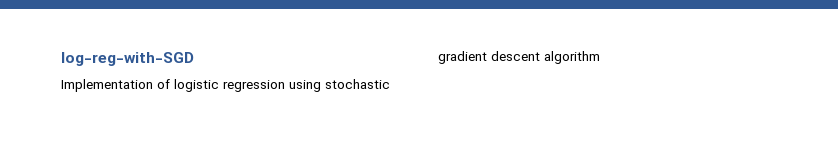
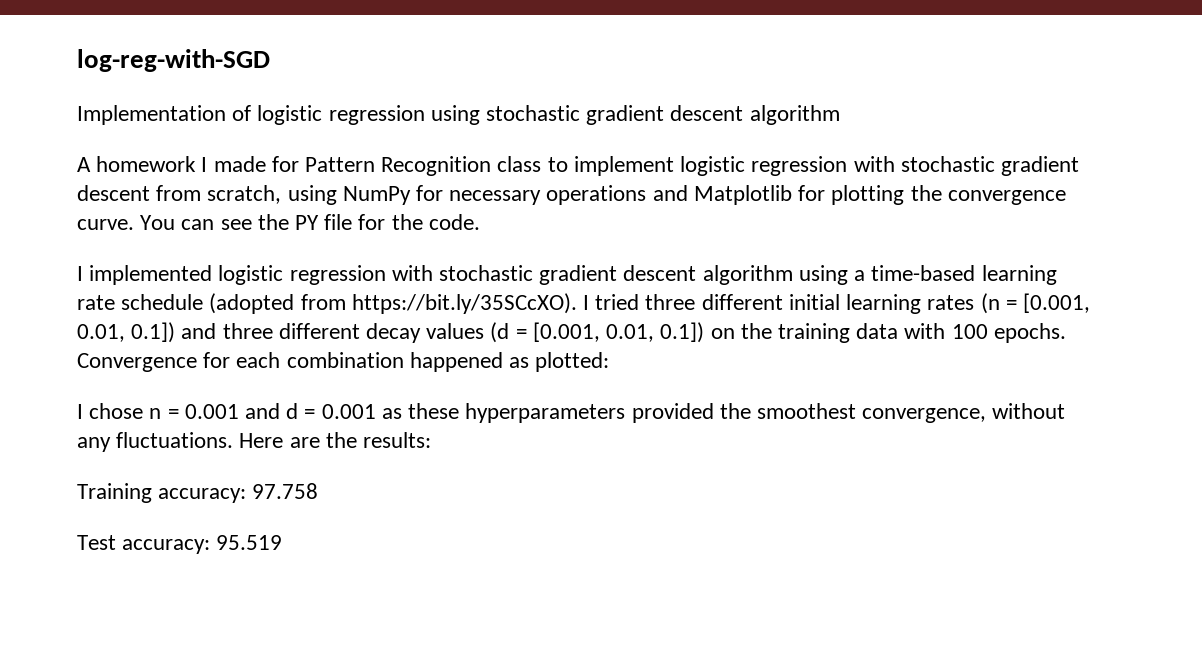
+ A homework I made for Pattern Recognition class to implement logistic regression with stochastic gradient descent from scratch, using NumPy for necessary operations and Matplotlib for plotting the convergence curve. You can see the PY file for the code.
+ I implemented logistic regression with stochastic gradient descent algorithm using a time-based learning rate schedule (adopted from https://bit.ly/35SCcXO). I tried three different initial learning rates (n = [0.001, 0.01, 0.1]) and three different decay values (d = [0.001, 0.01, 0.1]) on the training data with 100 epochs. Convergence for each combination happened as plotted:
+ I chose n = 0.001 and d = 0.001 as these hyperparameters provided the smoothest convergence, without any fluctuations. Here are the results:
+ Training accuracy: 97.758
+ Test accuracy: 95.519

